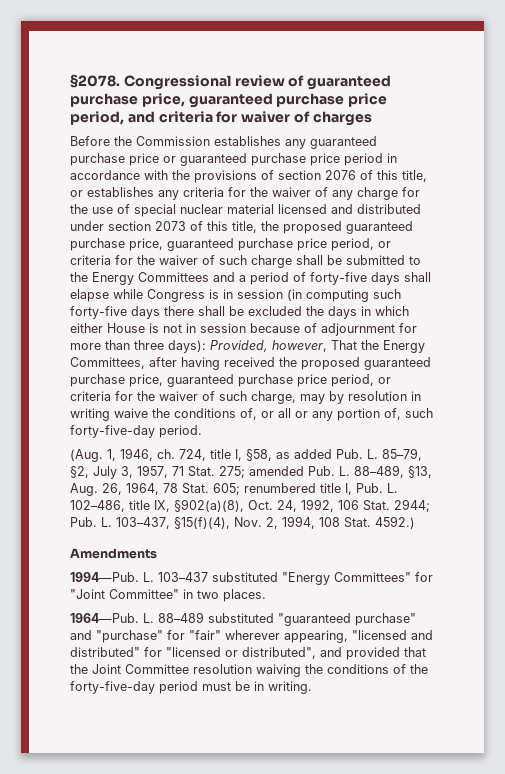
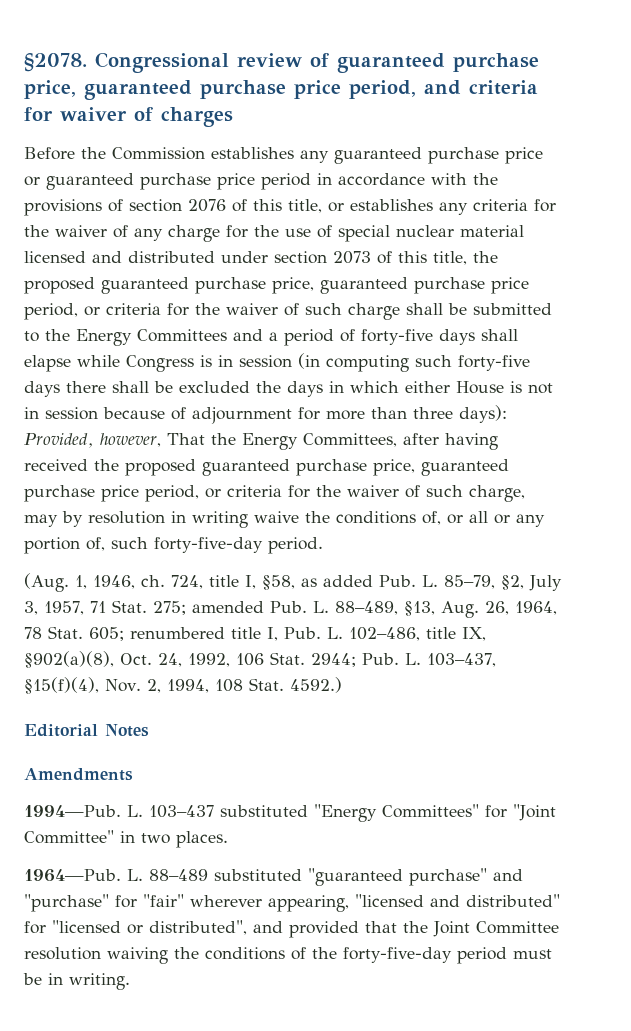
+ Editorial Notes

